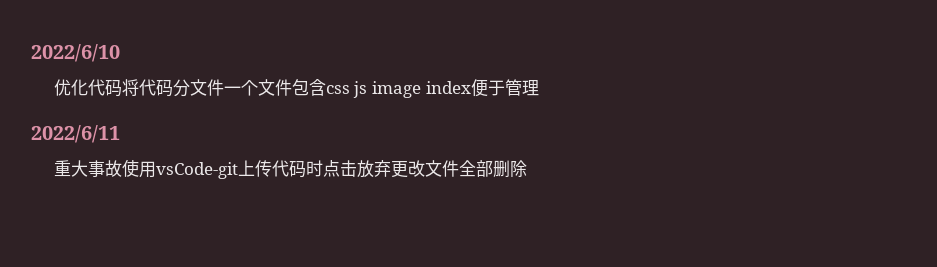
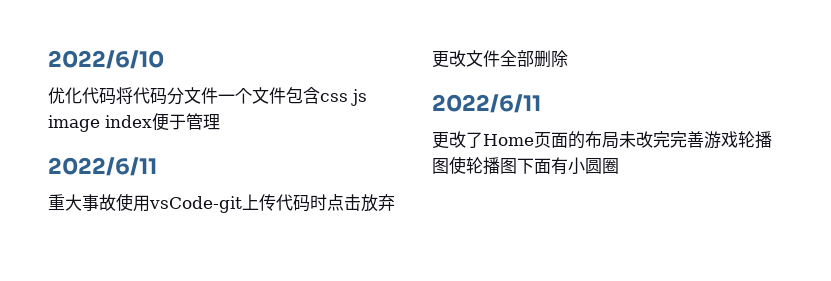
  重大事故使用vsCode-git上传代码时点击放弃更改文件全部删除
+ 2022/6/11
+ 更改了Home页面的布局未改完完善游戏轮播图使轮播图下面有小圆圈

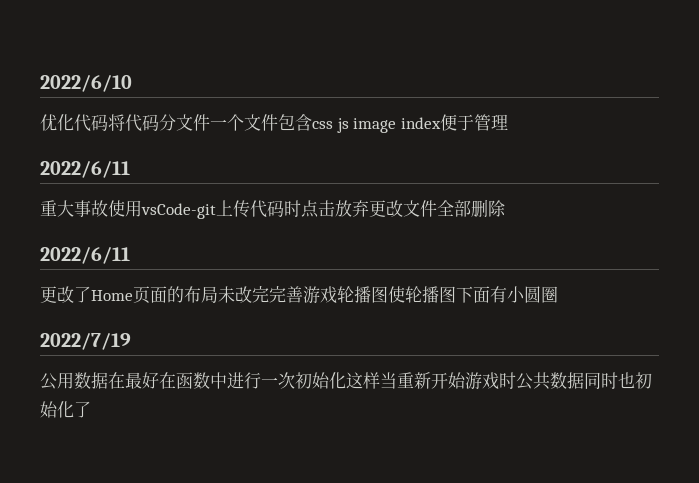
+ 2022/7/19
+ 公用数据在最好在函数中进行一次初始化这样当重新开始游戏时公共数据同时也初始化了

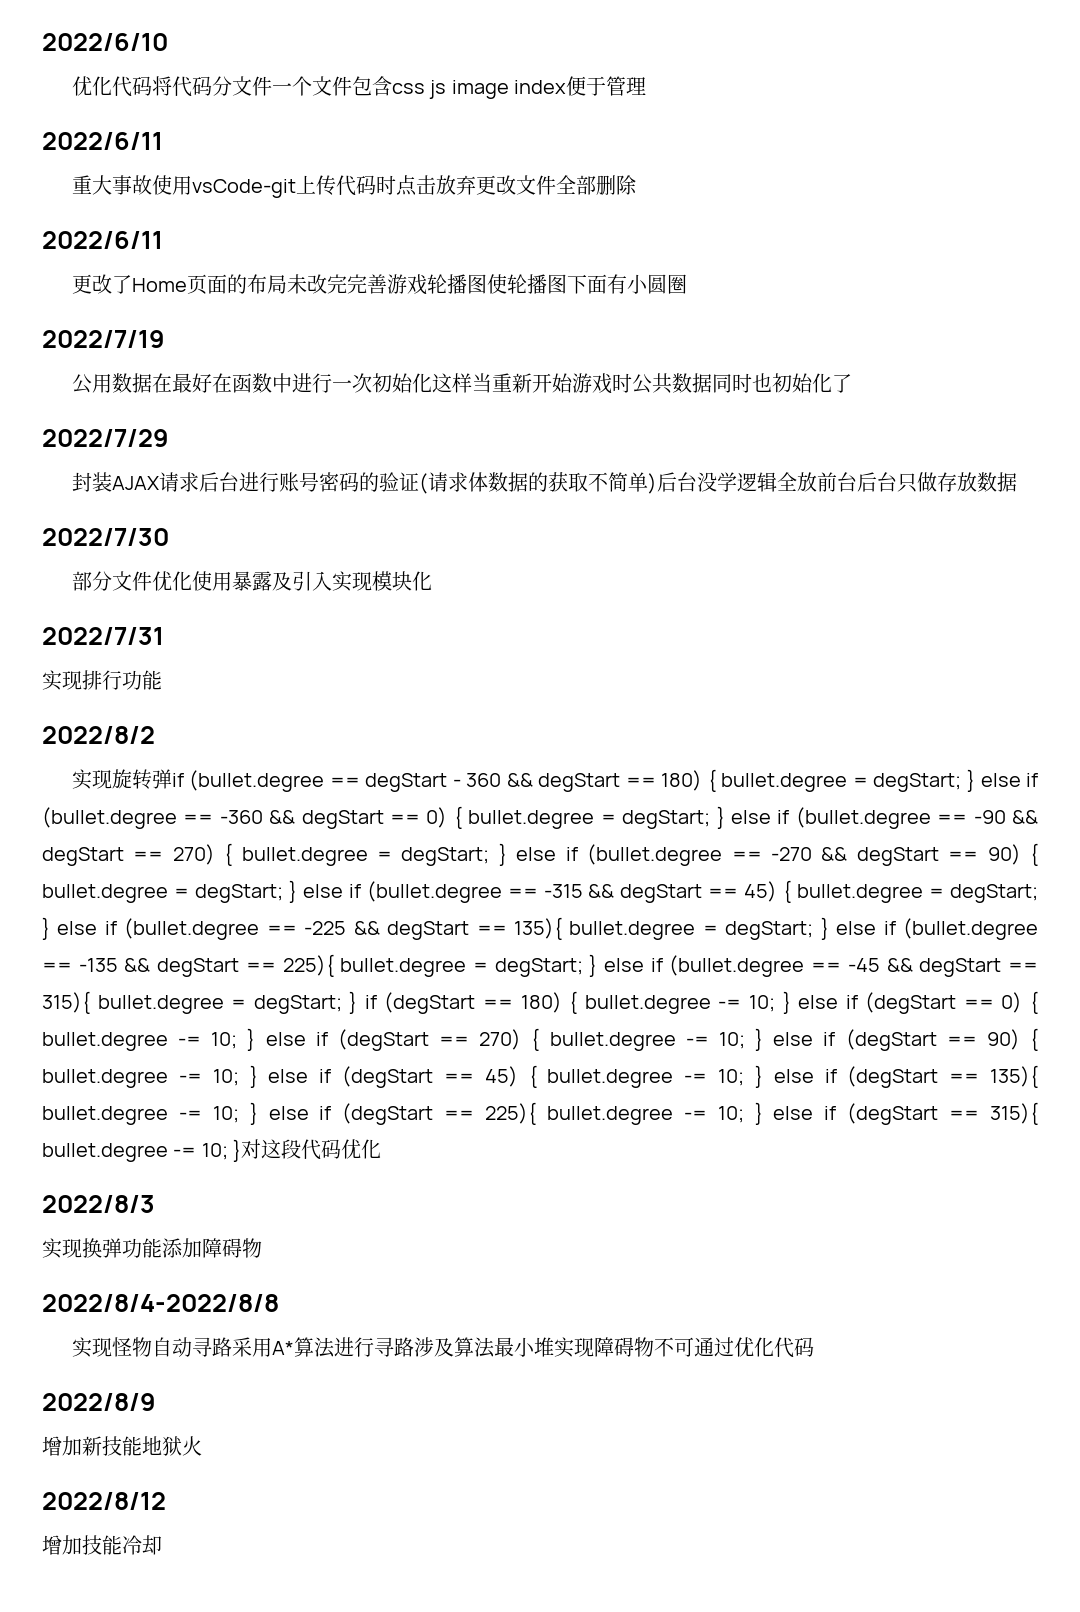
+ 2022/7/29
+ 封装AJAX请求后台进行账号密码的验证(请求体数据的获取不简单)后台没学逻辑全放前台后台只做存放数据
+ 2022/7/30
+ 部分文件优化使用暴露及引入实现模块化
+ 2022/7/31
+ 实现排行功能
+ 2022/8/2
+ 实现旋转弹if (bullet.degree == degStart - 360 && degStart == 180) { bullet.degree = degStart; } else if (bullet.degree == -360 && degStart == 0) { bullet.degree = degStart; } else if (bullet.degree == -90 && degStart == 270) { bullet.degree = degStart; } else if (bullet.degree == -270 && degStart == 90) { bullet.degree = degStart; } else if (bullet.degree == -315 && degStart == 45) { bullet.degree = degStart; } else if (bullet.degree == -225 && degStart == 135){ bullet.degree = degStart; } else if (bullet.degree == -135 && degStart == 225){ bullet.degree = degStart; } else if (bullet.degree == -45 && degStart == 315){ bullet.degree = degStart; } if (degStart == 180) { bullet.degree -= 10; } else if (degStart == 0) { bullet.degree -= 10; } else if (degStart == 270) { bullet.degree -= 10; } else if (degStart == 90) { bullet.degree -= 10; } else if (degStart == 45) { bullet.degree -= 10; } else if (degStart == 135){ bullet.degree -= 10; } else if (degStart == 225){ bullet.degree -= 10; } else if (degStart == 315){ bullet.degree -= 10; }对这段代码优化
+ 2022/8/3
+ 实现换弹功能添加障碍物
+ 2022/8/4-2022/8/8
+ 实现怪物自动寻路采用A*算法进行寻路涉及算法最小堆实现障碍物不可通过优化代码
+ 2022/8/9
+ 增加新技能地狱火
+ 2022/8/12
+ 增加技能冷却

